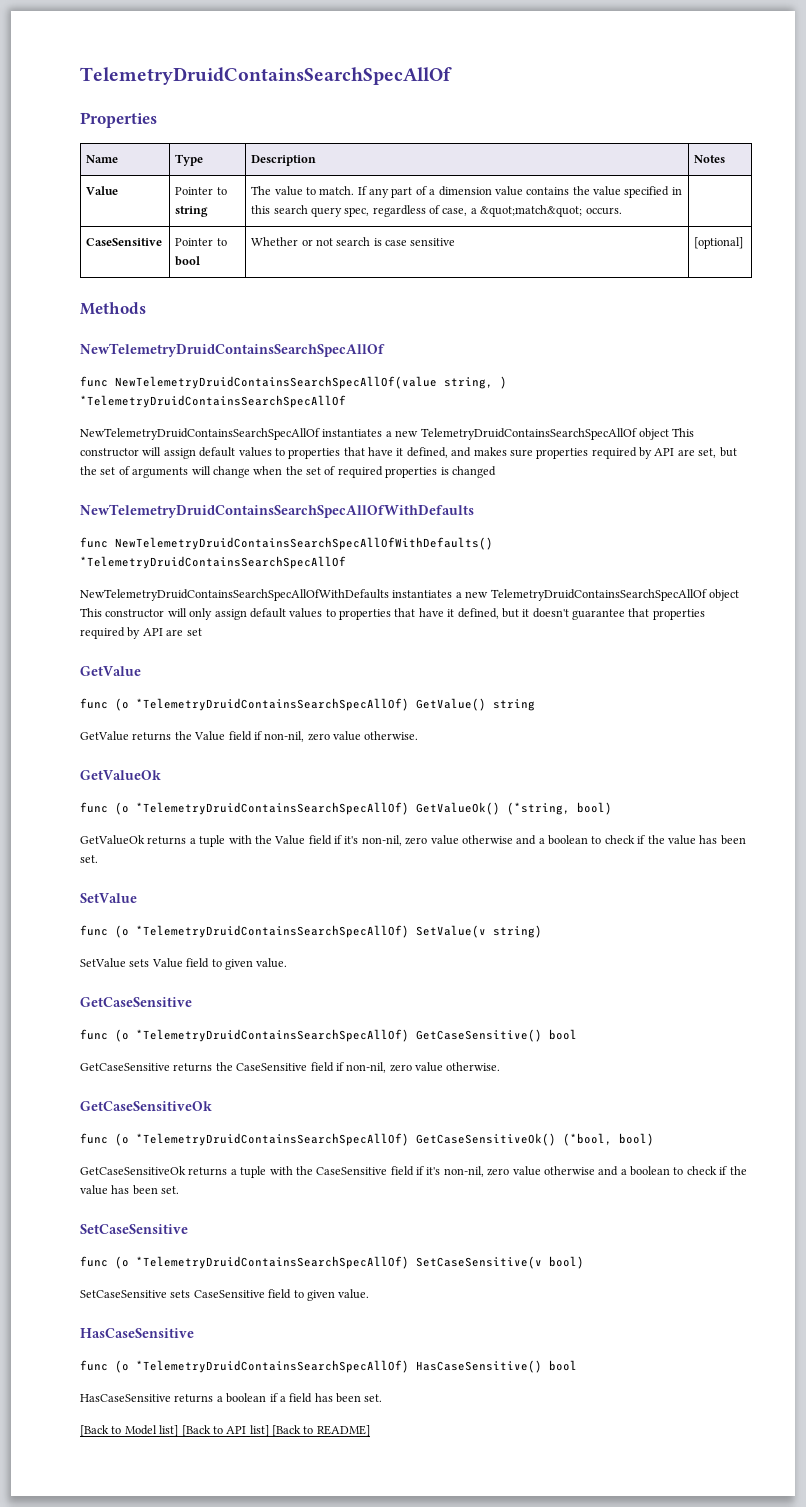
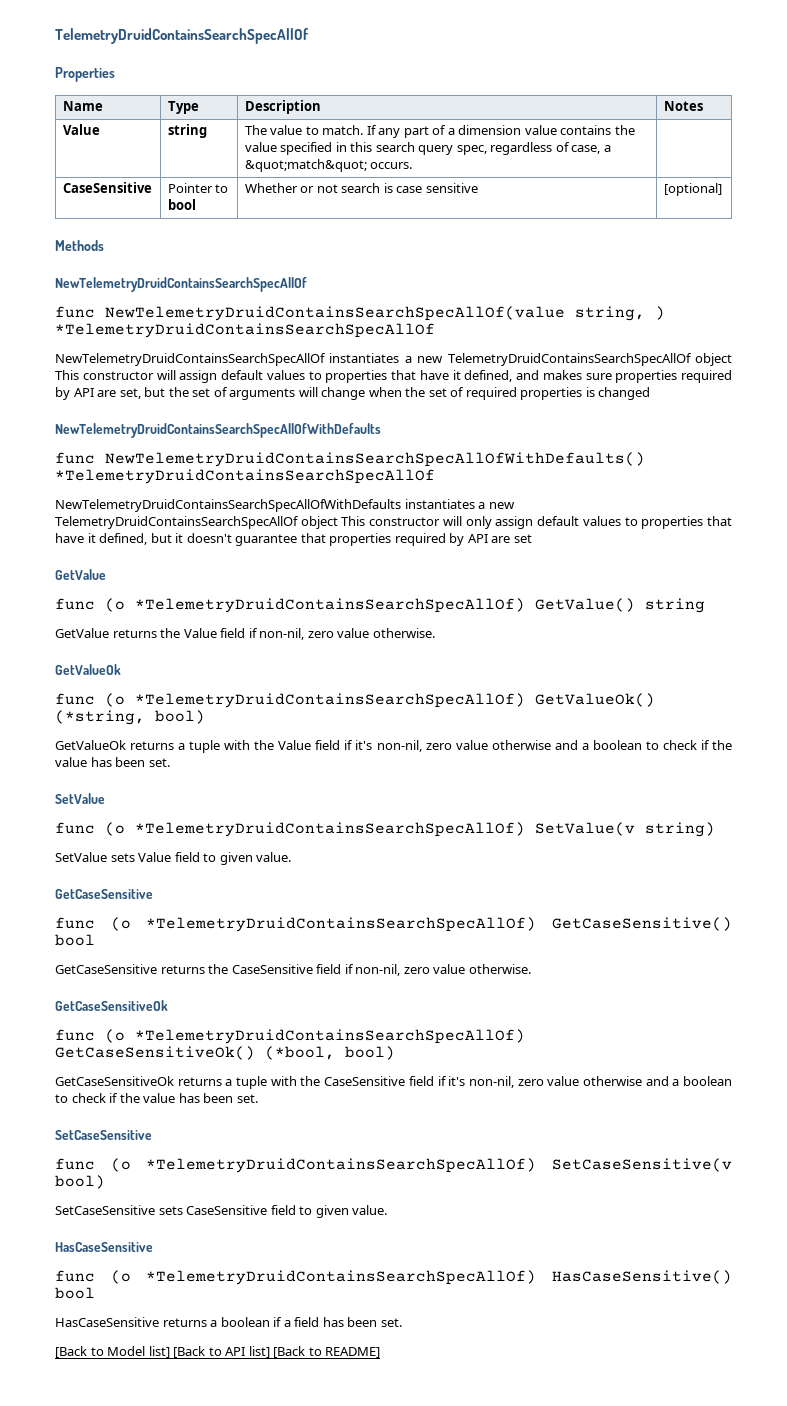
- Value | Pointer to string | The value to match. If any part of a dimension value contains the value specified in this search query spec, regardless of case, a &quot;match&quot; occurs. |
+ Value | string | The value to match. If any part of a dimension value contains the value specified in this search query spec, regardless of case, a &quot;match&quot; occurs. |

